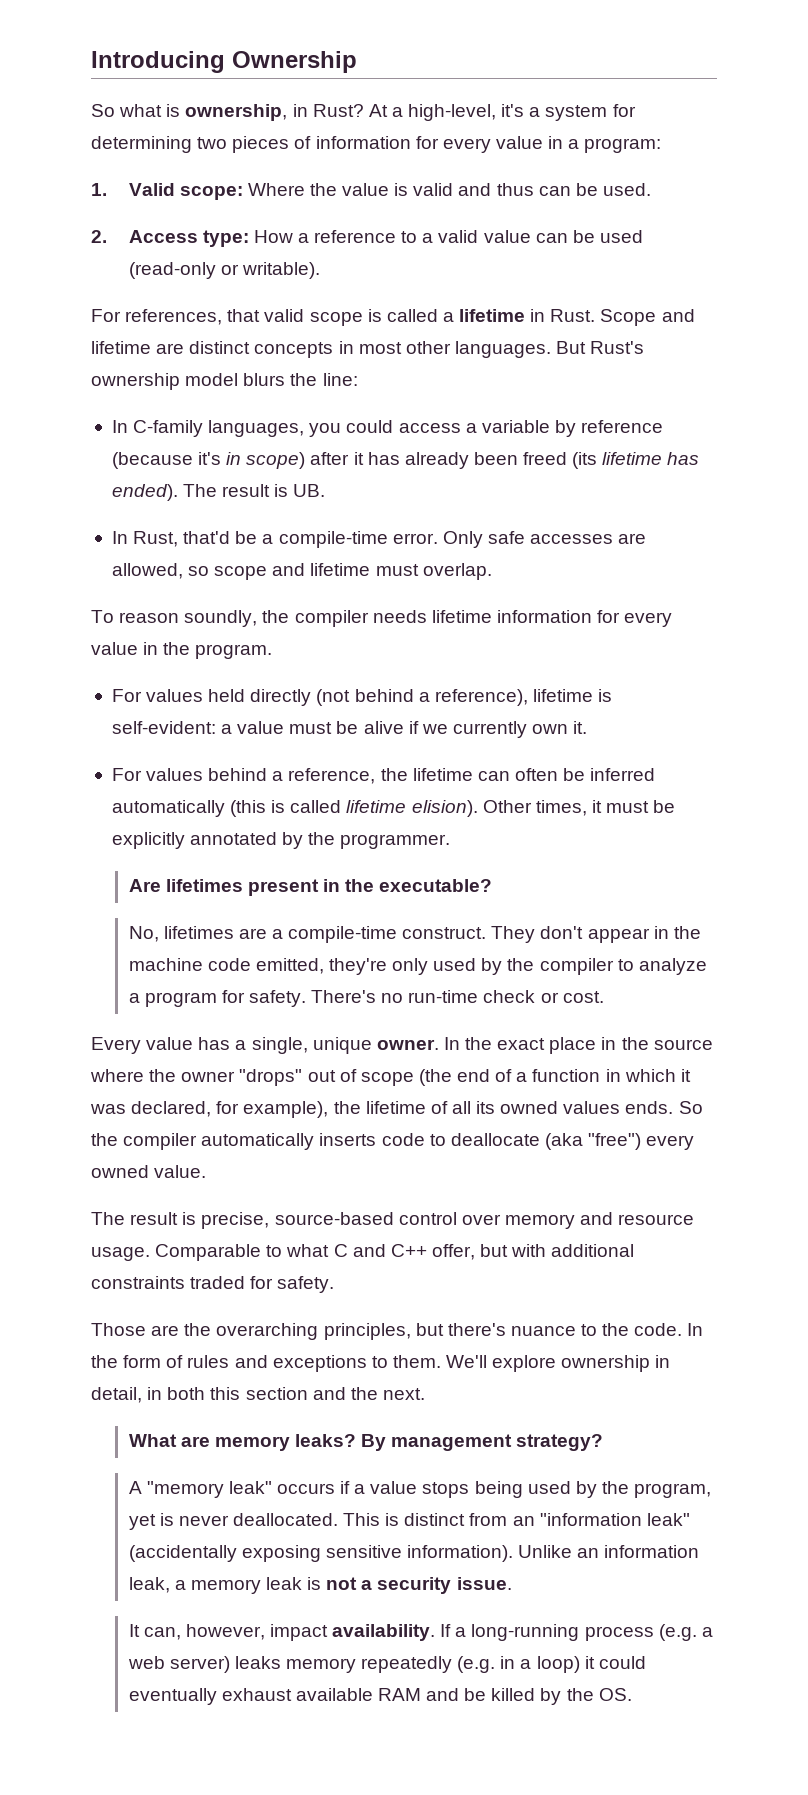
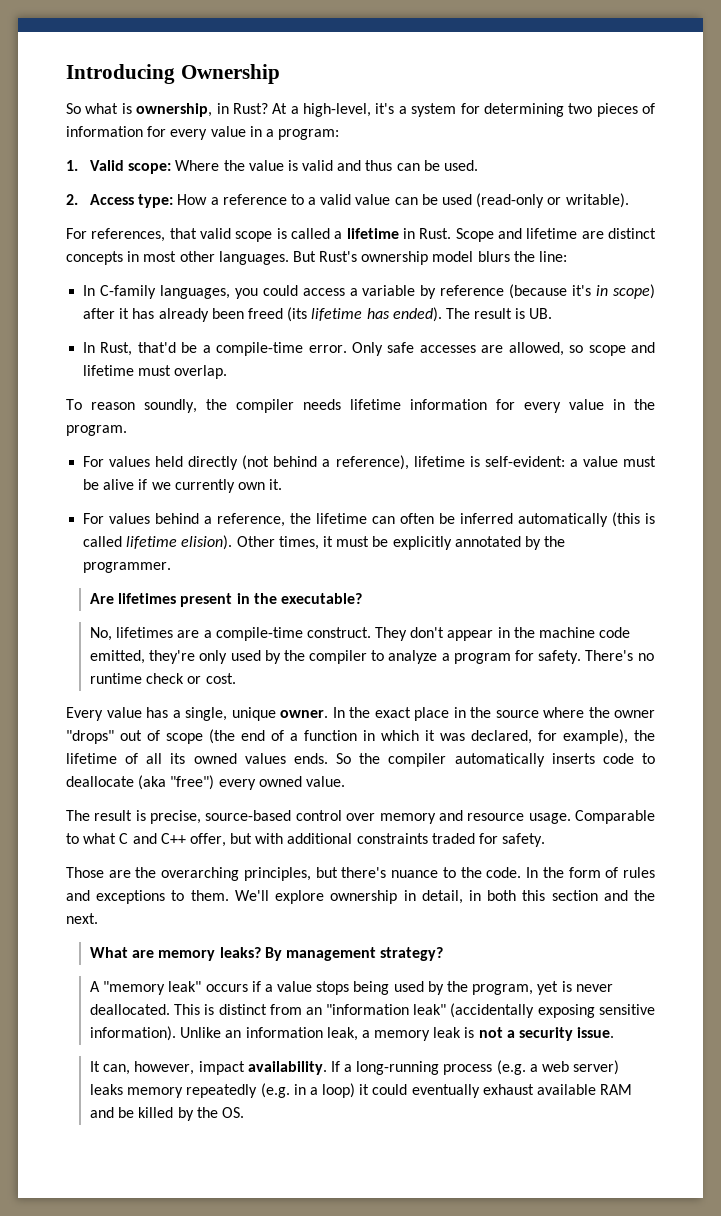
- There's no run-time check or cost.
+ There's no runtime check or cost.

